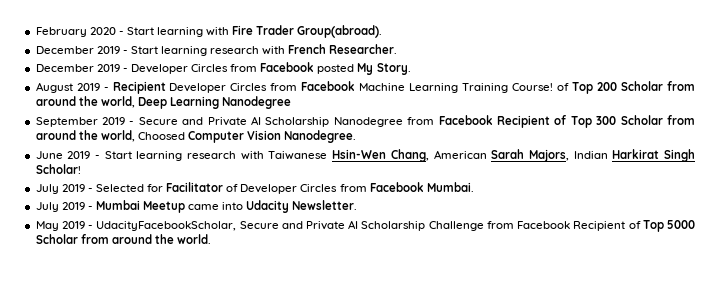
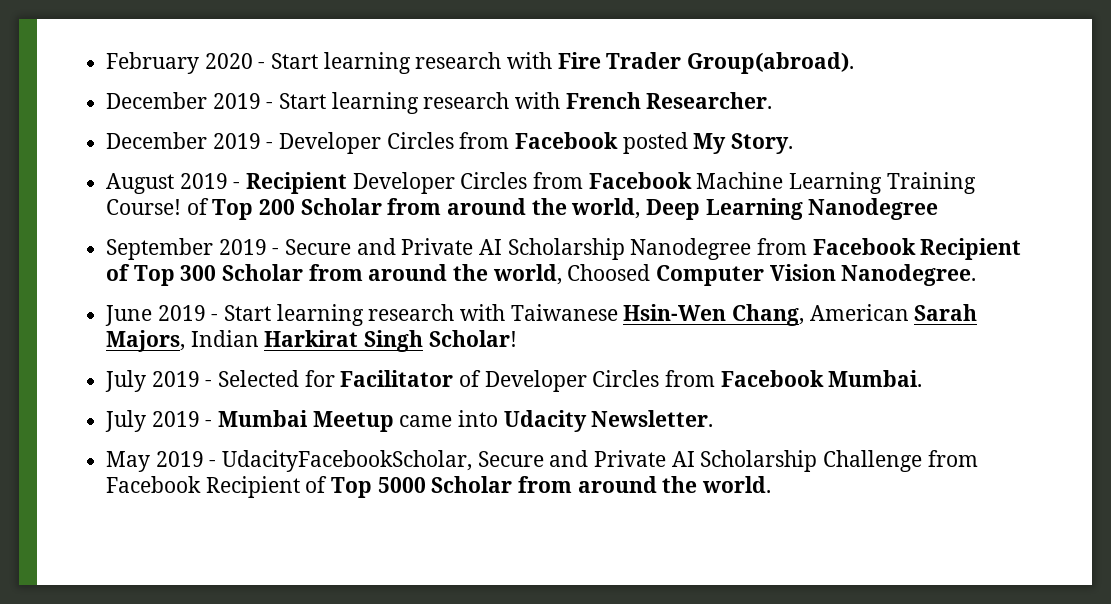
- February 2020 - Start learning with Fire Trader Group(abroad).
+ February 2020 - Start learning research with Fire Trader Group(abroad).

